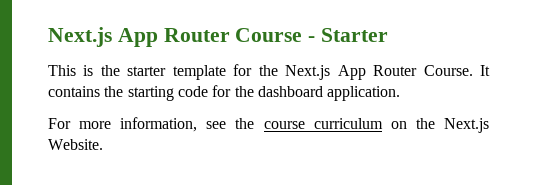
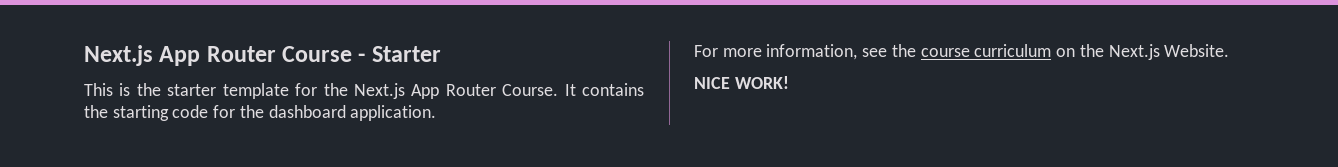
+ NICE WORK!

